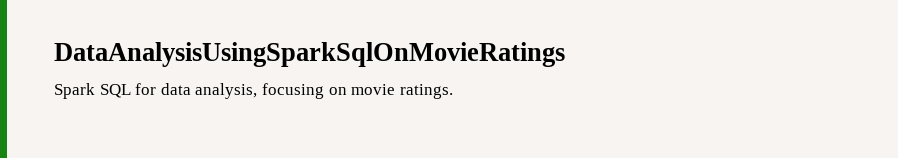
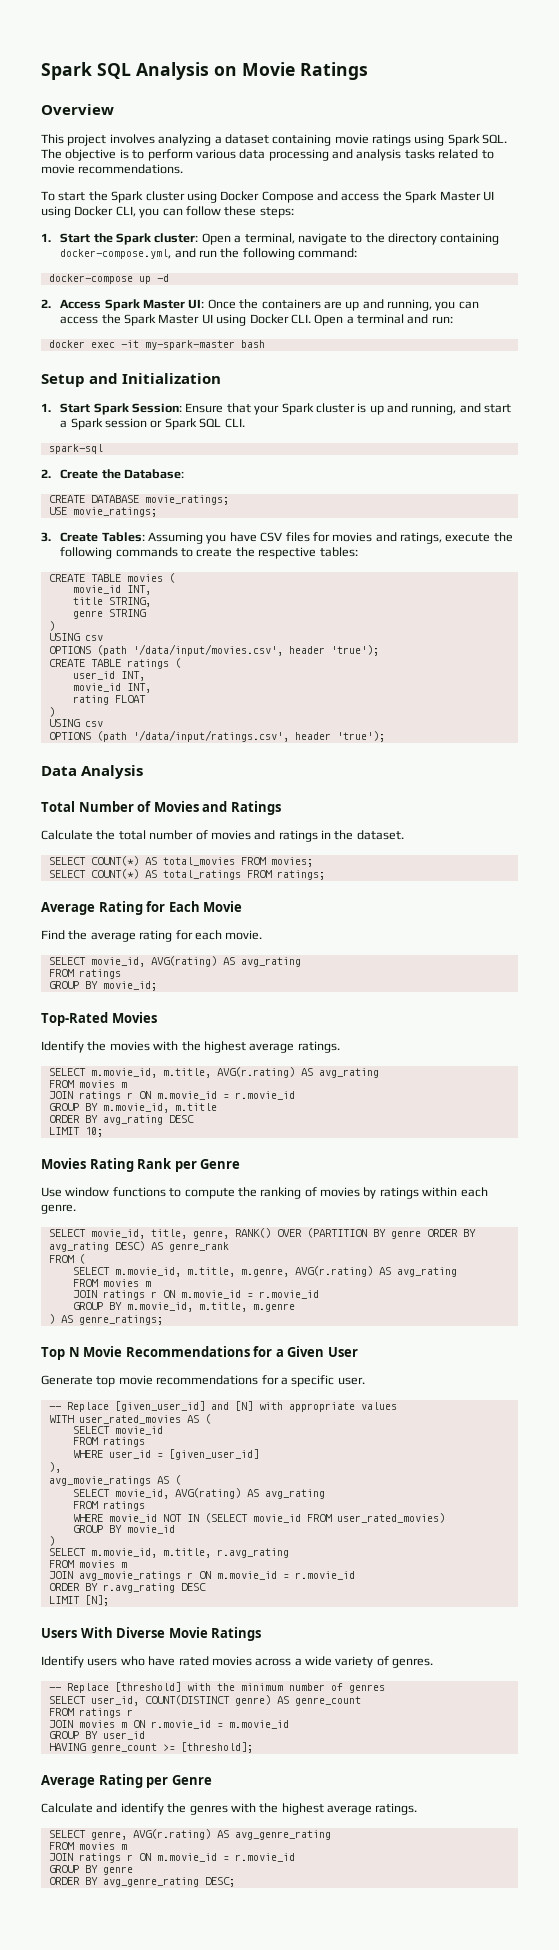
- DataAnalysisUsingSparkSqlOnMovieRatings
- Spark SQL for data analysis, focusing on movie ratings.
+ Spark SQL Analysis on Movie Ratings
+ Overview
+ This project involves analyzing a dataset containing movie ratings using Spark SQL. The objective is to perform various data processing and analysis tasks related to movie recommendations.
+ To start the Spark cluster using Docker Compose and access the Spark Master UI using Docker CLI, you can follow these steps:
+ 1. Start the Spark cluster: Open a terminal, navigate to the directory containing docker-compose.yml, and run the following command:
+ docker-compose up -d
+ 2. Access Spark Master UI: Once the containers are up and running, you can access the Spark Master UI using Docker CLI. Open a terminal and run:
+ docker exec -it my-spark-master bash
+ Setup and Initialization
+ 1. Start Spark Session: Ensure that your Spark cluster is up and running, and start a Spark session or Spark SQL CLI.
+ spark-sql
+ 2. Create the Database:
+ CREATE DATABASE movie_ratings;
+ USE movie_ratings;
+ 3. Create Tables: Assuming you have CSV files for movies and ratings, execute the following commands to create the respective tables:
+ CREATE TABLE movies (
+ movie_id INT,
+ title STRING,
+ genre STRING
+ )
+ USING csv
+ OPTIONS (path '/data/input/movies.csv', header 'true');
+ CREATE TABLE ratings (
+ user_id INT,
+ movie_id INT,
+ rating FLOAT
+ )
+ USING csv
+ OPTIONS (path '/data/input/ratings.csv', header 'true');
+ Data Analysis
+ Total Number of Movies and Ratings
+ Calculate the total number of movies and ratings in the dataset.
+ SELECT COUNT(*) AS total_movies FROM movies;
+ SELECT COUNT(*) AS total_ratings FROM ratings;
+ Average Rating for Each Movie
+ Find the average rating for each movie.
+ SELECT movie_id, AVG(rating) AS avg_rating
+ FROM ratings
+ GROUP BY movie_id;
+ Top-Rated Movies
+ Identify the movies with the highest average ratings.
+ SELECT m.movie_id, m.title, AVG(r.rating) AS avg_rating
+ FROM movies m
+ JOIN ratings r ON m.movie_id = r.movie_id
+ GROUP BY m.movie_id, m.title
+ ORDER BY avg_rating DESC
+ LIMIT 10;
+ Movies Rating Rank per Genre
+ Use window functions to compute the ranking of movies by ratings within each genre.
+ SELECT movie_id, title, genre, RANK() OVER (PARTITION BY genre ORDER BY avg_rating DESC) AS genre_rank
+ FROM (
+ SELECT m.movie_id, m.title, m.genre, AVG(r.rating) AS avg_rating
+ FROM movies m
+ JOIN ratings r ON m.movie_id = r.movie_id
+ GROUP BY m.movie_id, m.title, m.genre
+ ) AS genre_ratings;
+ Top N Movie Recommendations for a Given User
+ Generate top movie recommendations for a specific user.
+ -- Replace [given_user_id] and [N] with appropriate values
+ WITH user_rated_movies AS (
+ SELECT movie_id
+ FROM ratings
+ WHERE user_id = [given_user_id]
+ ),
+ avg_movie_ratings AS (
+ SELECT movie_id, AVG(rating) AS avg_rating
+ FROM ratings
+ WHERE movie_id NOT IN (SELECT movie_id FROM user_rated_movies)
+ GROUP BY movie_id
+ )
+ SELECT m.movie_id, m.title, r.avg_rating
+ FROM movies m
+ JOIN avg_movie_ratings r ON m.movie_id = r.movie_id
+ ORDER BY r.avg_rating DESC
+ LIMIT [N];
+ Users With Diverse Movie Ratings
+ Identify users who have rated movies across a wide variety of genres.
+ -- Replace [threshold] with the minimum number of genres
+ SELECT user_id, COUNT(DISTINCT genre) AS genre_count
+ FROM ratings r
+ JOIN movies m ON r.movie_id = m.movie_id
+ GROUP BY user_id
+ HAVING genre_count >= [threshold];
+ Average Rating per Genre
+ Calculate and identify the genres with the highest average ratings.
+ SELECT genre, AVG(r.rating) AS avg_genre_rating
+ FROM movies m
+ JOIN ratings r ON m.movie_id = r.movie_id
+ GROUP BY genre
+ ORDER BY avg_genre_rating DESC;

